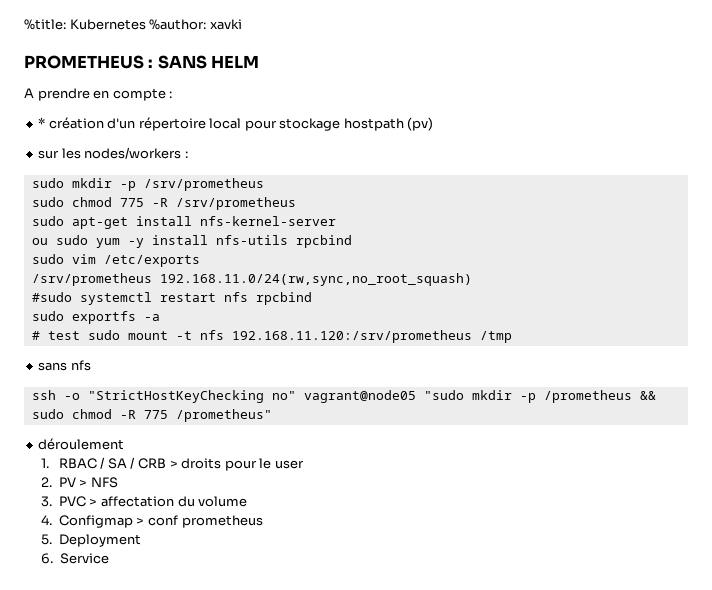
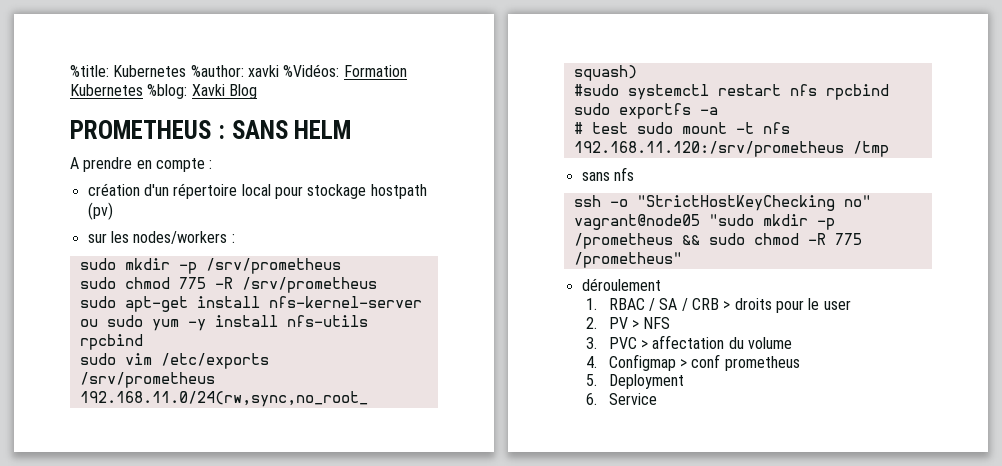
- %title: Kubernetes %author: xavki
+ %title: Kubernetes %author: xavki %Vidéos: Formation Kubernetes %blog: Xavki Blog
- * création d'un répertoire local pour stockage hostpath (pv)
+ création d'un répertoire local pour stockage hostpath (pv)

